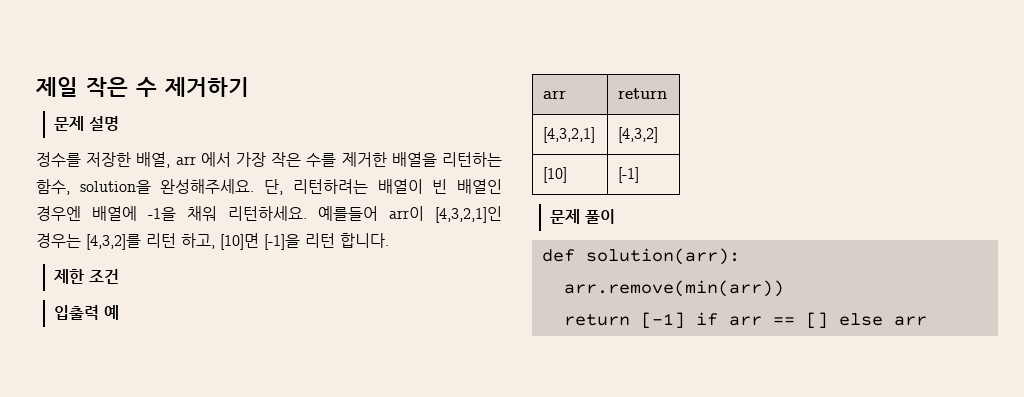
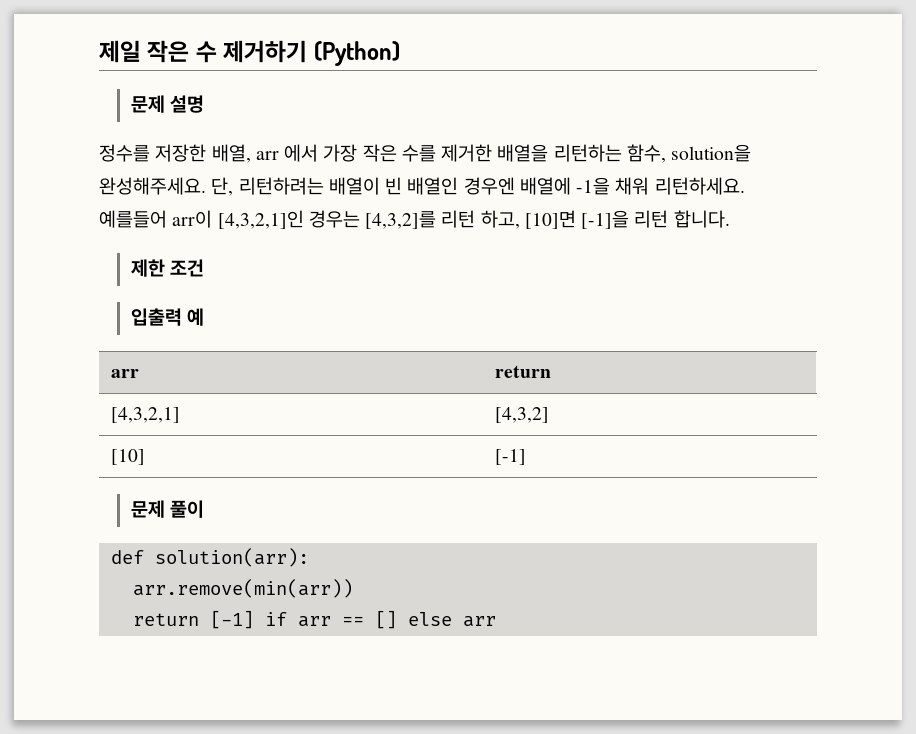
- 제일 작은 수 제거하기
+ 제일 작은 수 제거하기 (Python)

